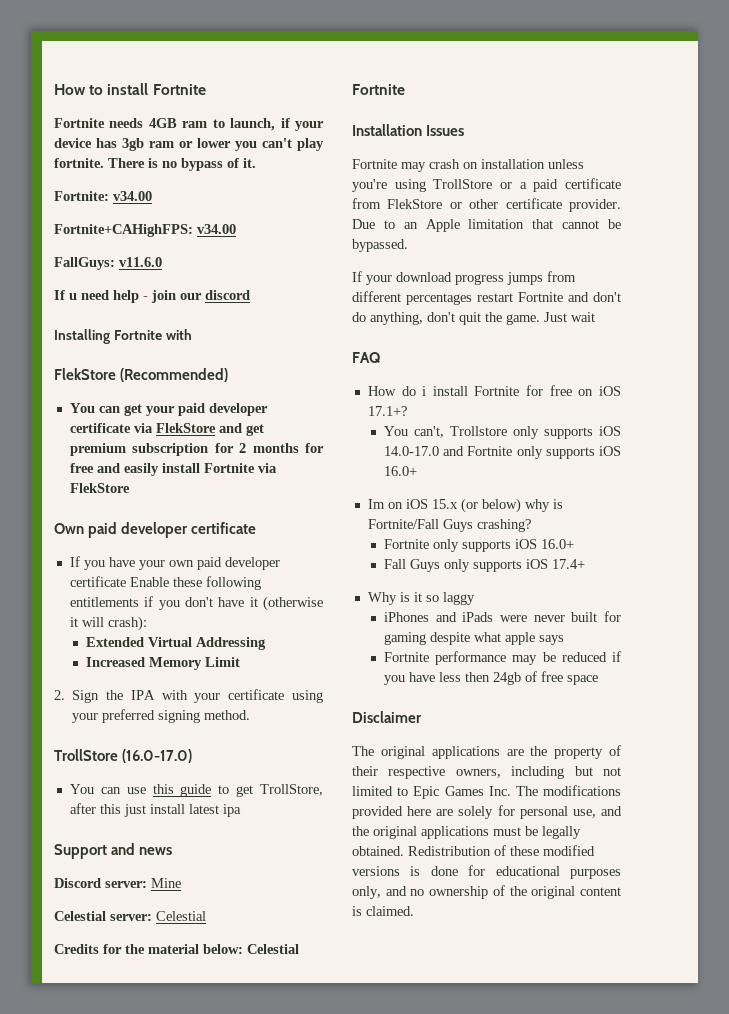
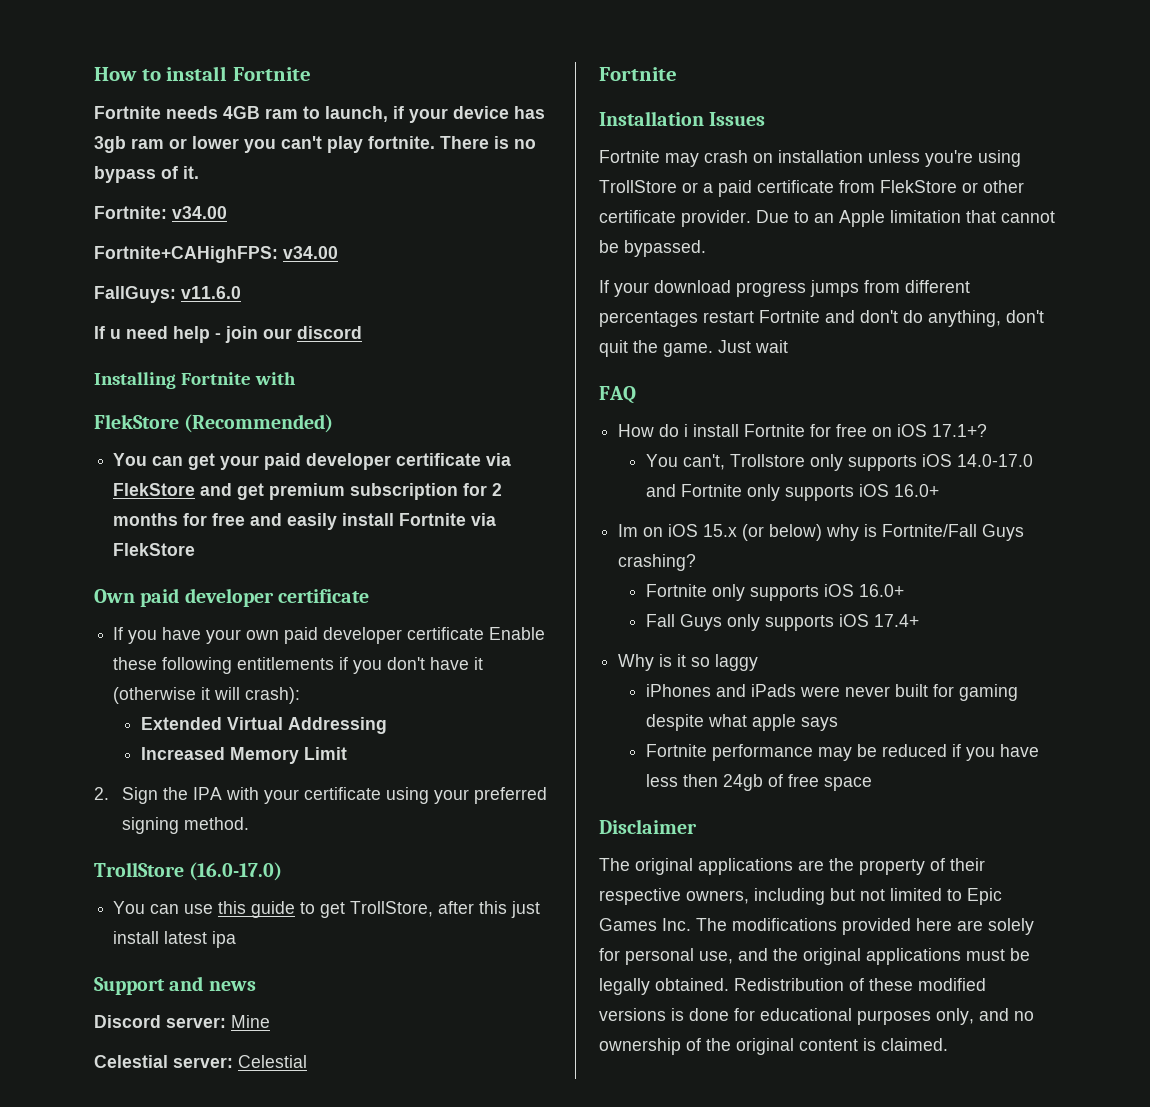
- Credits for the material below: Celestial

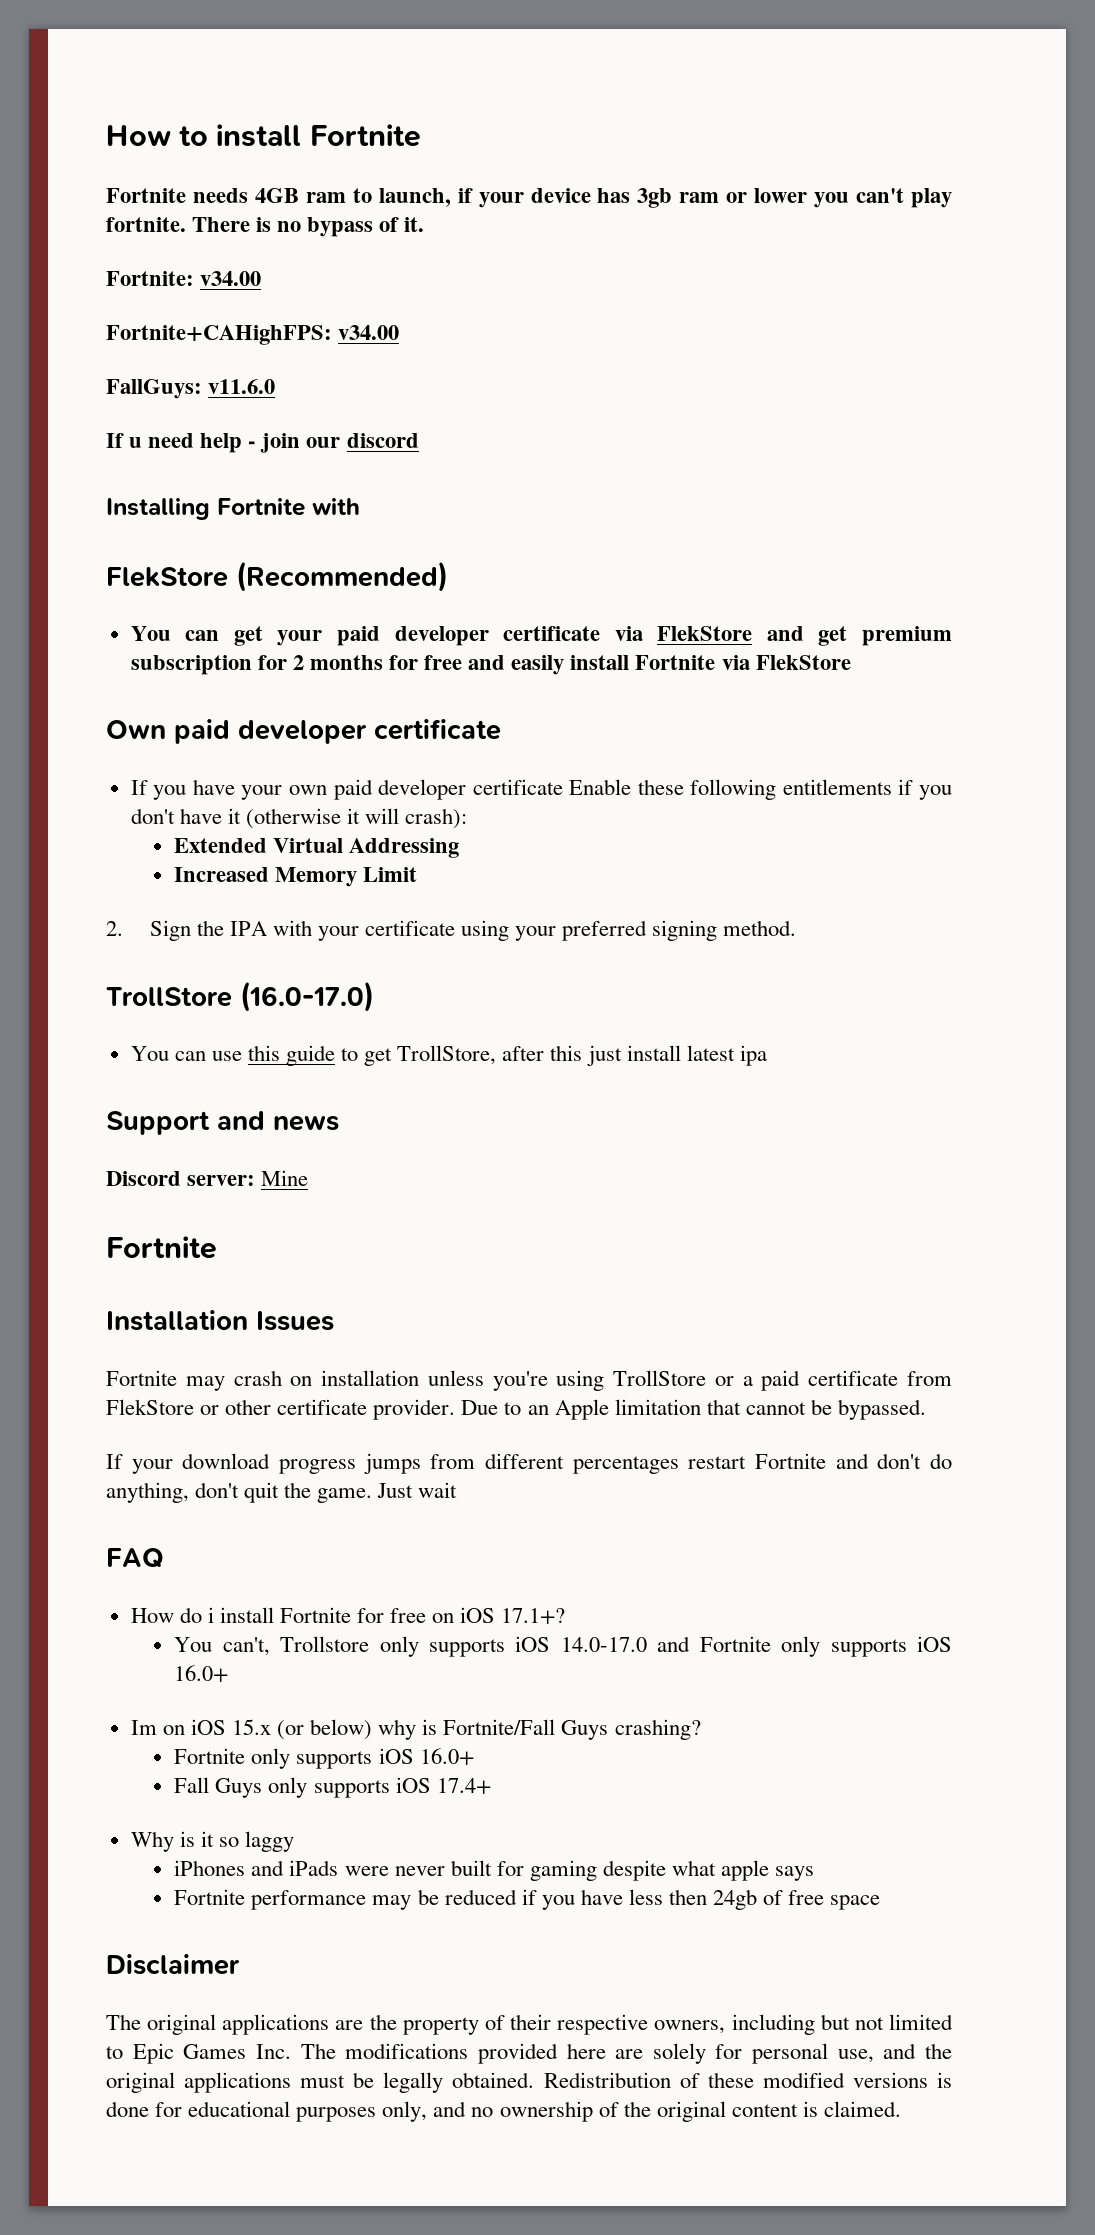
- Celestial server: Celestial

